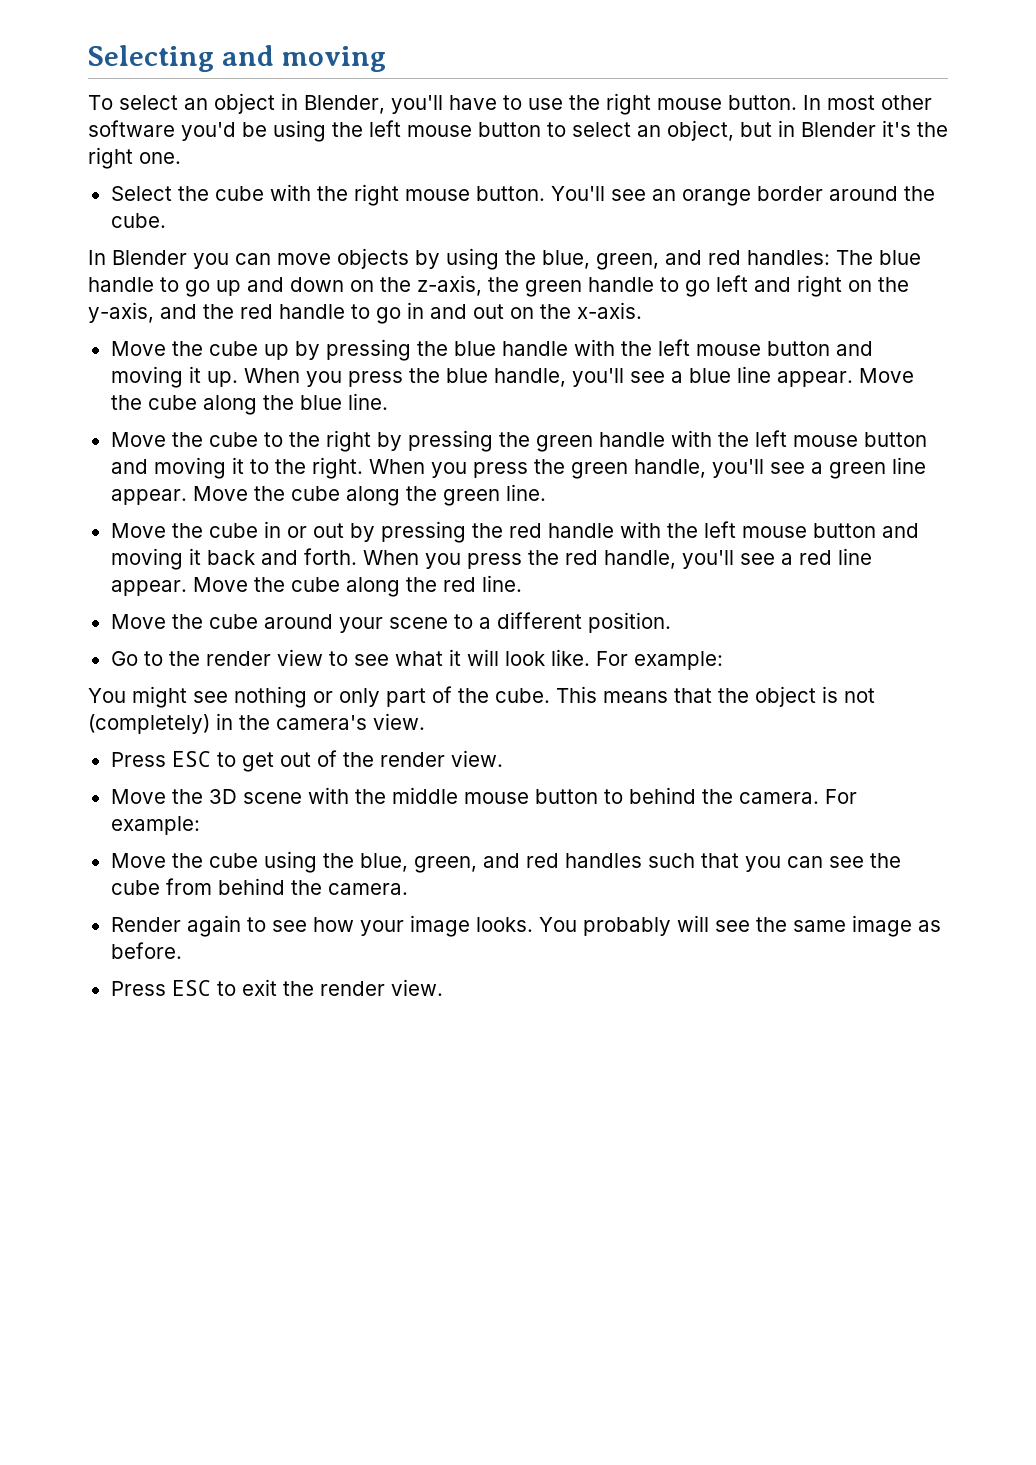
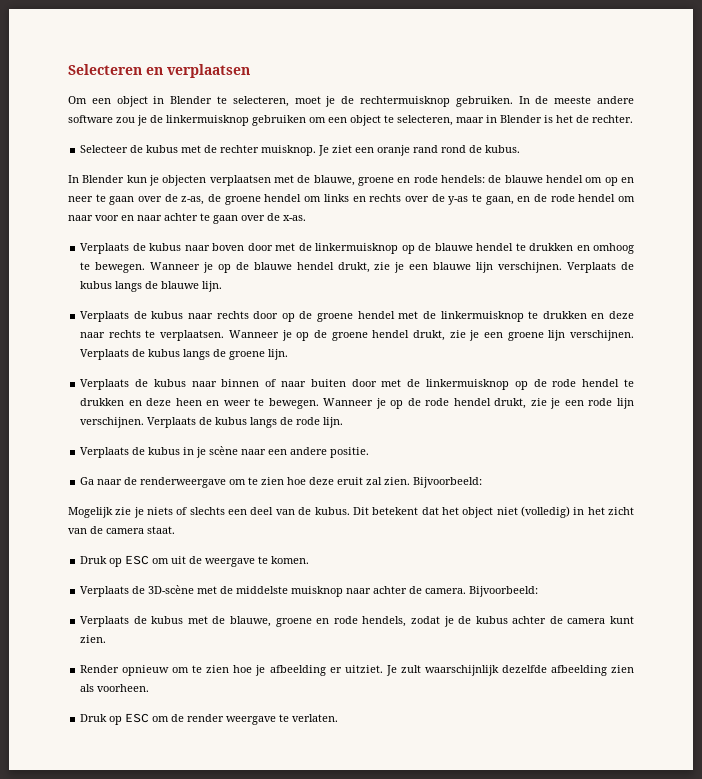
- Selecting and moving
- To select an object in Blender, you'll have to use the right mouse button. In most other software you'd be using the left mouse button to select an object, but in Blender it's the right one.
- Select the cube with the right mouse button. You'll see an orange border around the cube.
- In Blender you can move objects by using the blue, green, and red handles: The blue handle to go up and down on the z-axis, the green handle to go left and right on the y-axis, and the red handle to go in and out on the x-axis.
- Move the cube up by pressing the blue handle with the left mouse button and moving it up. When you press the blue handle, you'll see a blue line appear. Move the cube along the blue line.
- Move the cube to the right by pressing the green handle with the left mouse button and moving it to the right. When you press the green handle, you'll see a green line appear. Move the cube along the green line.
- Move the cube in or out by pressing the red handle with the left mouse button and moving it back and forth. When you press the red handle, you'll see a red line appear. Move the cube along the red line.
- Move the cube around your scene to a different position.
- Go to the render view to see what it will look like. For example:
- You might see nothing or only part of the cube. This means that the object is not (completely) in the camera's view.
- Press ESC to get out of the render view.
- Move the 3D scene with the middle mouse button to behind the camera. For example:
- Move the cube using the blue, green, and red handles such that you can see the cube from behind the camera.
- Render again to see how your image looks. You probably will see the same image as before.
- Press ESC to exit the render view.
+ Selecteren en verplaatsen
+ Om een object in Blender te selecteren, moet je de rechtermuisknop gebruiken. In de meeste andere software zou je de linkermuisknop gebruiken om een object te selecteren, maar in Blender is het de rechter.
+ Selecteer de kubus met de rechter muisknop. Je ziet een oranje rand rond de kubus.
+ In Blender kun je objecten verplaatsen met de blauwe, groene en rode hendels: de blauwe hendel om op en neer te gaan over de z-as, de groene hendel om links en rechts over de y-as te gaan, en de rode hendel om naar voor en naar achter te gaan over de x-as.
+ Verplaats de kubus naar boven door met de linkermuisknop op de blauwe hendel te drukken en omhoog te bewegen. Wanneer je op de blauwe hendel drukt, zie je een blauwe lijn verschijnen. Verplaats de kubus langs de blauwe lijn.
+ Verplaats de kubus naar rechts door op de groene hendel met de linkermuisknop te drukken en deze naar rechts te verplaatsen. Wanneer je op de groene hendel drukt, zie je een groene lijn verschijnen. Verplaats de kubus langs de groene lijn.
+ Verplaats de kubus naar binnen of naar buiten door met de linkermuisknop op de rode hendel te drukken en deze heen en weer te bewegen. Wanneer je op de rode hendel drukt, zie je een rode lijn verschijnen. Verplaats de kubus langs de rode lijn.
+ Verplaats de kubus in je scène naar een andere positie.
+ Ga naar de renderweergave om te zien hoe deze eruit zal zien. Bijvoorbeeld:
+ Mogelijk zie je niets of slechts een deel van de kubus. Dit betekent dat het object niet (volledig) in het zicht van de camera staat.
+ Druk op ESC om uit de weergave te komen.
+ Verplaats de 3D-scène met de middelste muisknop naar achter de camera. Bijvoorbeeld:
+ Verplaats de kubus met de blauwe, groene en rode hendels, zodat je de kubus achter de camera kunt zien.
+ Render opnieuw om te zien hoe je afbeelding er uitziet. Je zult waarschijnlijk dezelfde afbeelding zien als voorheen.
+ Druk op ESC om de render weergave te verlaten.

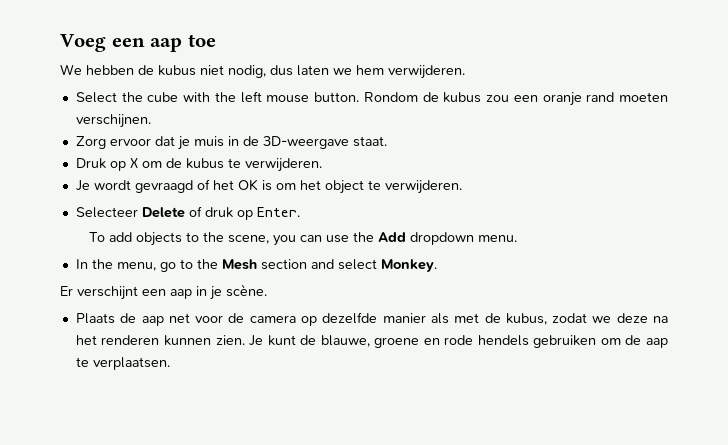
- Selecteren en verplaatsen
- Om een object in Blender te selecteren, moet je de rechtermuisknop gebruiken. In de meeste andere software zou je de linkermuisknop gebruiken om een object te selecteren, maar in Blender is het de rechter.
- Selecteer de kubus met de rechter muisknop. Je ziet een oranje rand rond de kubus.
- In Blender kun je objecten verplaatsen met de blauwe, groene en rode hendels: de blauwe hendel om op en neer te gaan over de z-as, de groene hendel om links en rechts over de y-as te gaan, en de rode hendel om naar voor en naar achter te gaan over de x-as.
- Verplaats de kubus naar boven door met de linkermuisknop op de blauwe hendel te drukken en omhoog te bewegen. Wanneer je op de blauwe hendel drukt, zie je een blauwe lijn verschijnen. Verplaats de kubus langs de blauwe lijn.
- Verplaats de kubus naar rechts door op de groene hendel met de linkermuisknop te drukken en deze naar rechts te verplaatsen. Wanneer je op de groene hendel drukt, zie je een groene lijn verschijnen. Verplaats de kubus langs de groene lijn.
- Verplaats de kubus naar binnen of naar buiten door met de linkermuisknop op de rode hendel te drukken en deze heen en weer te bewegen. Wanneer je op de rode hendel drukt, zie je een rode lijn verschijnen. Verplaats de kubus langs de rode lijn.
- Verplaats de kubus in je scène naar een andere positie.
- Ga naar de renderweergave om te zien hoe deze eruit zal zien. Bijvoorbeeld:
- Mogelijk zie je niets of slechts een deel van de kubus. Dit betekent dat het object niet (volledig) in het zicht van de camera staat.
- Druk op ESC om uit de weergave te komen.
- Verplaats de 3D-scène met de middelste muisknop naar achter de camera. Bijvoorbeeld:
- Verplaats de kubus met de blauwe, groene en rode hendels, zodat je de kubus achter de camera kunt zien.
- Render opnieuw om te zien hoe je afbeelding er uitziet. Je zult waarschijnlijk dezelfde afbeelding zien als voorheen.
- Druk op ESC om de render weergave te verlaten.
+ Voeg een aap toe
+ We hebben de kubus niet nodig, dus laten we hem verwijderen.
+ Select the cube with the left mouse button. Rondom de kubus zou een oranje rand moeten verschijnen.
+ Zorg ervoor dat je muis in de 3D-weergave staat.
+ Druk op X om de kubus te verwijderen.
+ Je wordt gevraagd of het OK is om het object te verwijderen.
+ Selecteer Delete of druk op Enter.
+ To add objects to the scene, you can use the Add dropdown menu.
+ In the menu, go to the Mesh section and select Monkey.
+ Er verschijnt een aap in je scène.
+ Plaats de aap net voor de camera op dezelfde manier als met de kubus, zodat we deze na het renderen kunnen zien. Je kunt de blauwe, groene en rode hendels gebruiken om de aap te verplaatsen.

